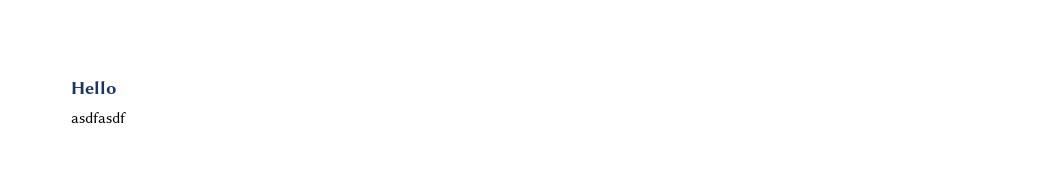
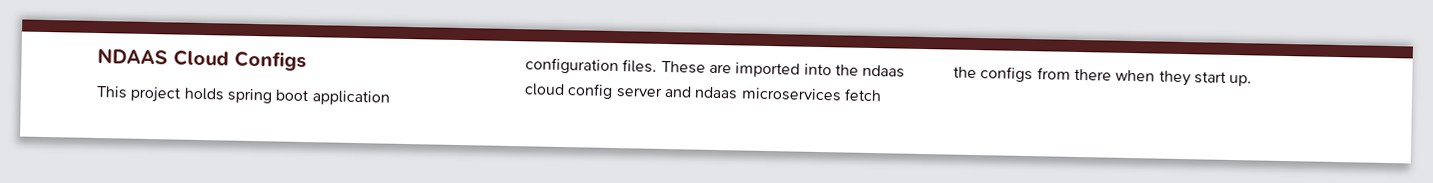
- Hello
- asdfasdf
+ NDAAS Cloud Configs
+ This project holds spring boot application configuration files. These are imported into the ndaas cloud config server and ndaas microservices fetch the configs from there when they start up.

